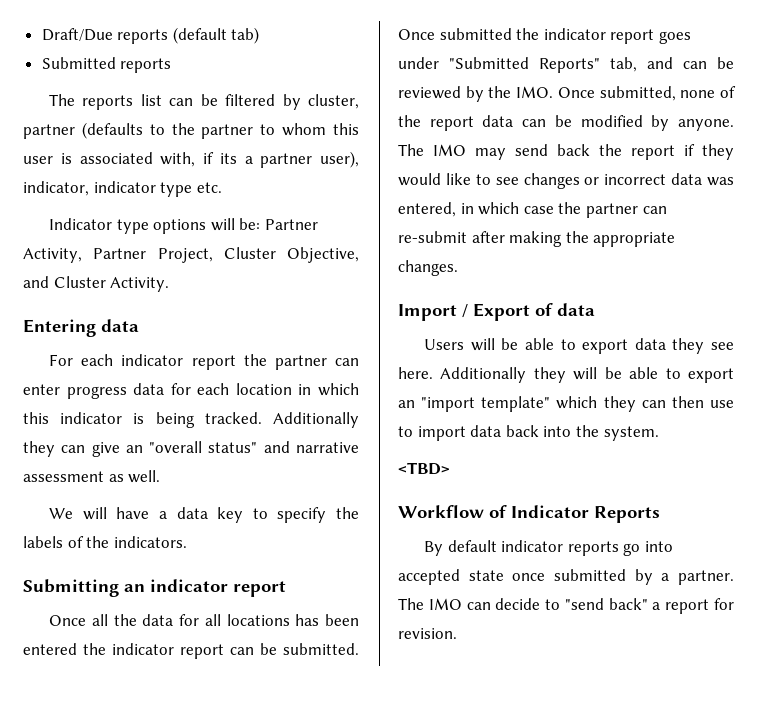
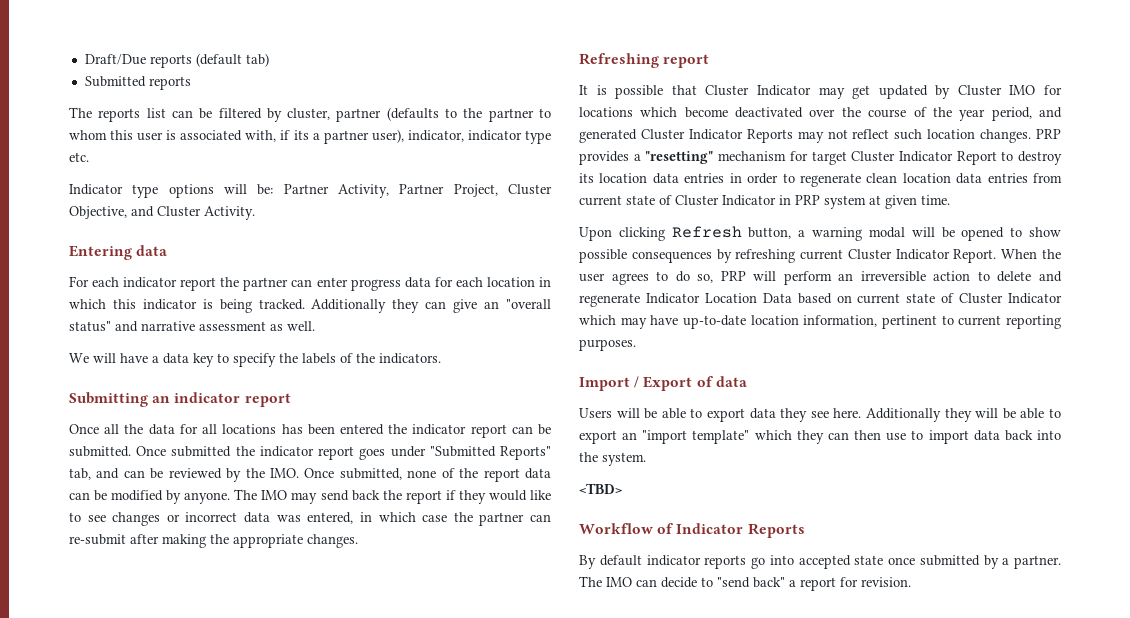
+ Refreshing report
+ It is possible that Cluster Indicator may get updated by Cluster IMO for locations which become deactivated over the course of the year period, and generated Cluster Indicator Reports may not reflect such location changes. PRP provides a "resetting" mechanism for target Cluster Indicator Report to destroy its location data entries in order to regenerate clean location data entries from current state of Cluster Indicator in PRP system at given time.
+ Upon clicking Refresh button, a warning modal will be opened to show possible consequences by refreshing current Cluster Indicator Report. When the user agrees to do so, PRP will perform an irreversible action to delete and regenerate Indicator Location Data based on current state of Cluster Indicator which may have up-to-date location information, pertinent to current reporting purposes.

